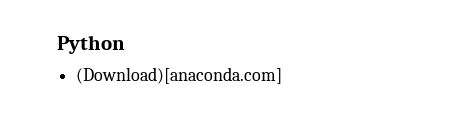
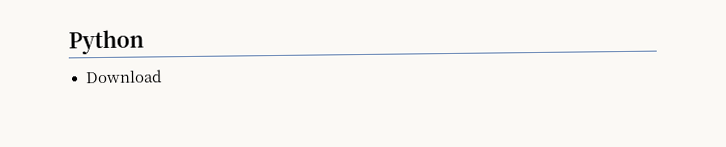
- (Download)[anaconda.com]
+ Download

